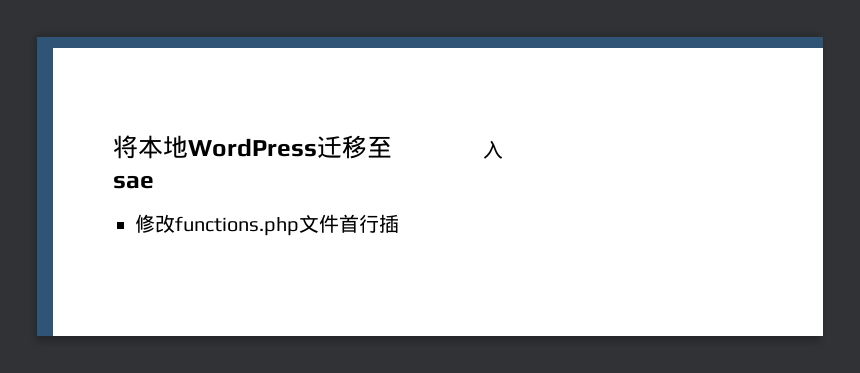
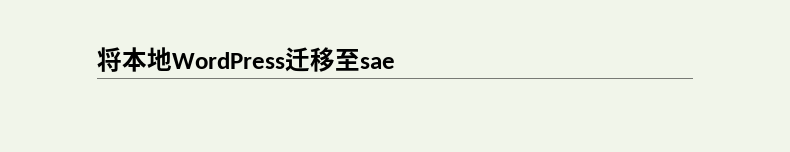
- 修改functions.php文件首行插入

